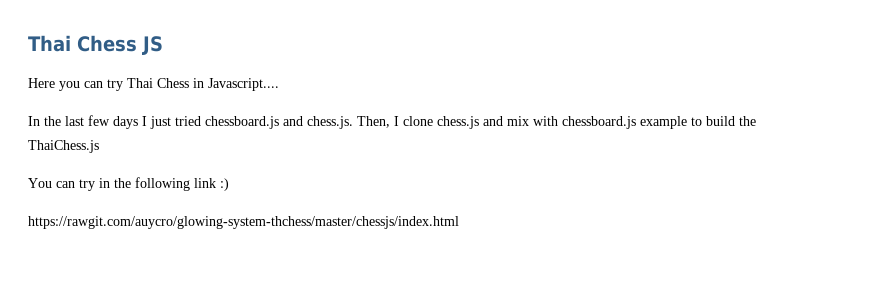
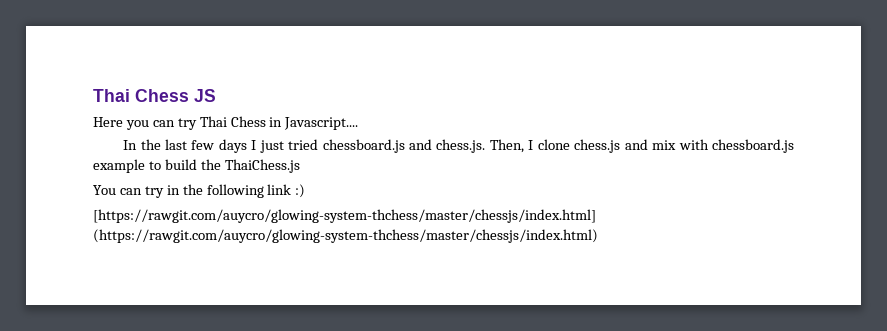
- https://rawgit.com/auycro/glowing-system-thchess/master/chessjs/index.html
+ [https://rawgit.com/auycro/glowing-system-thchess/master/chessjs/index.html] (https://rawgit.com/auycro/glowing-system-thchess/master/chessjs/index.html)

